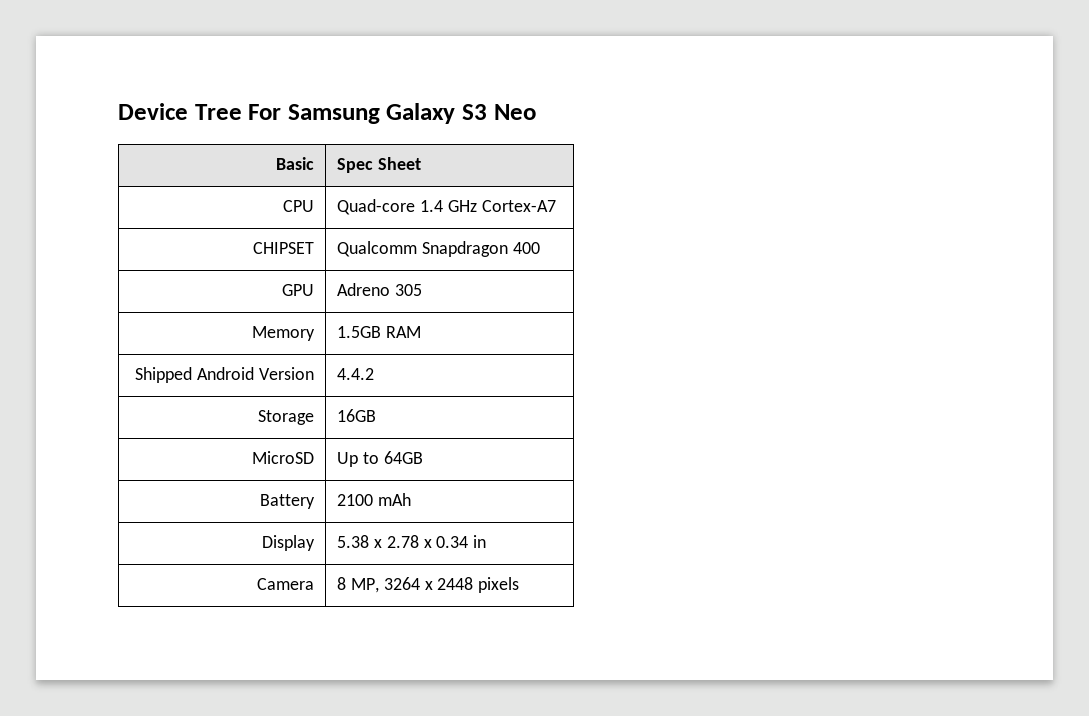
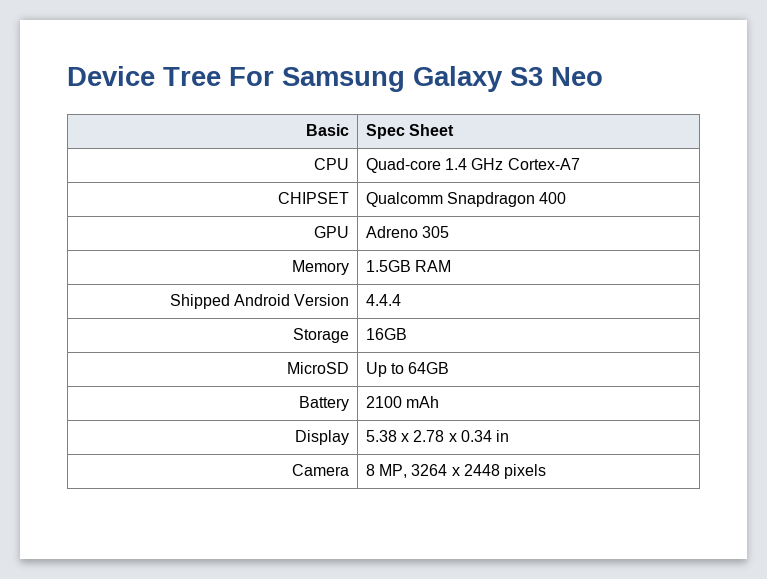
- Shipped Android Version | 4.4.2
+ Shipped Android Version | 4.4.4

